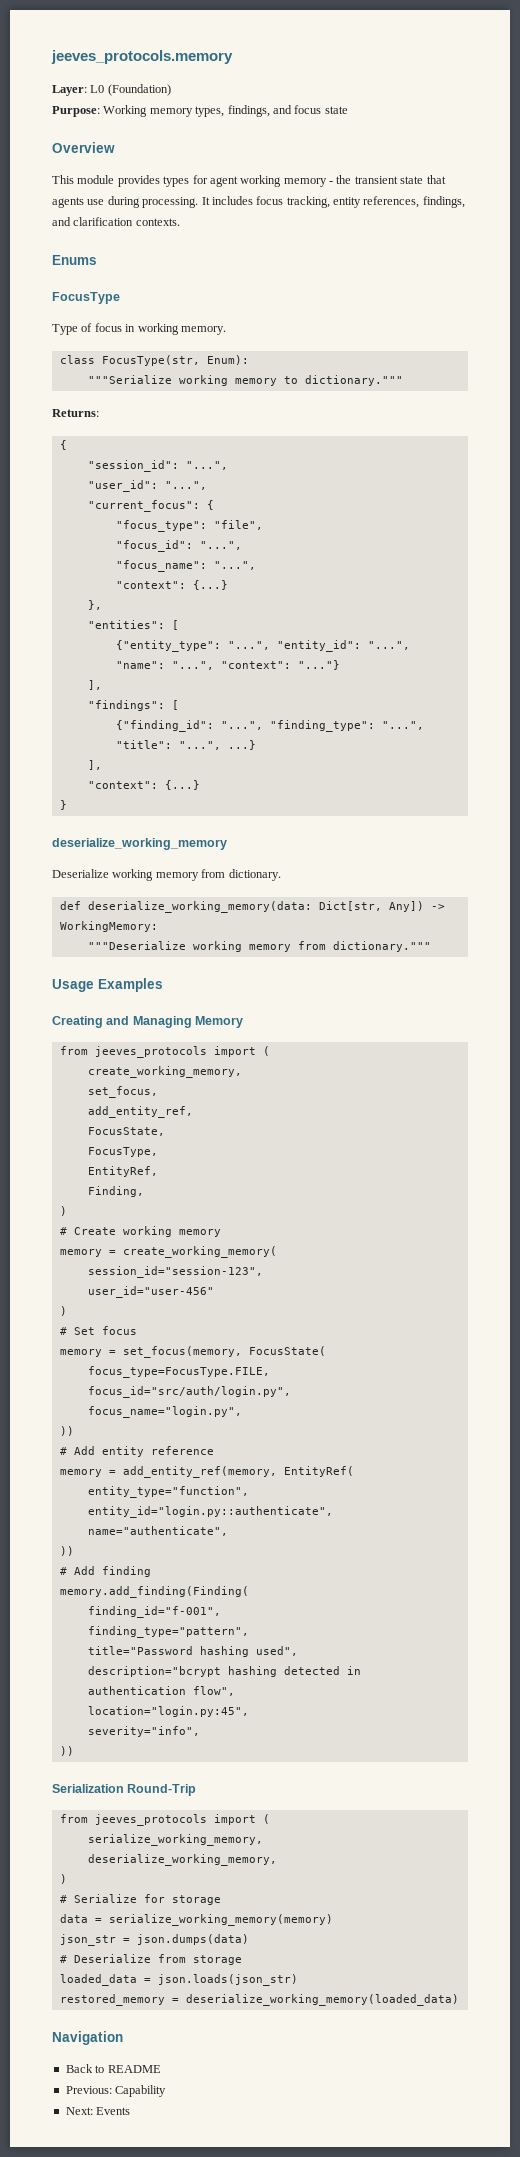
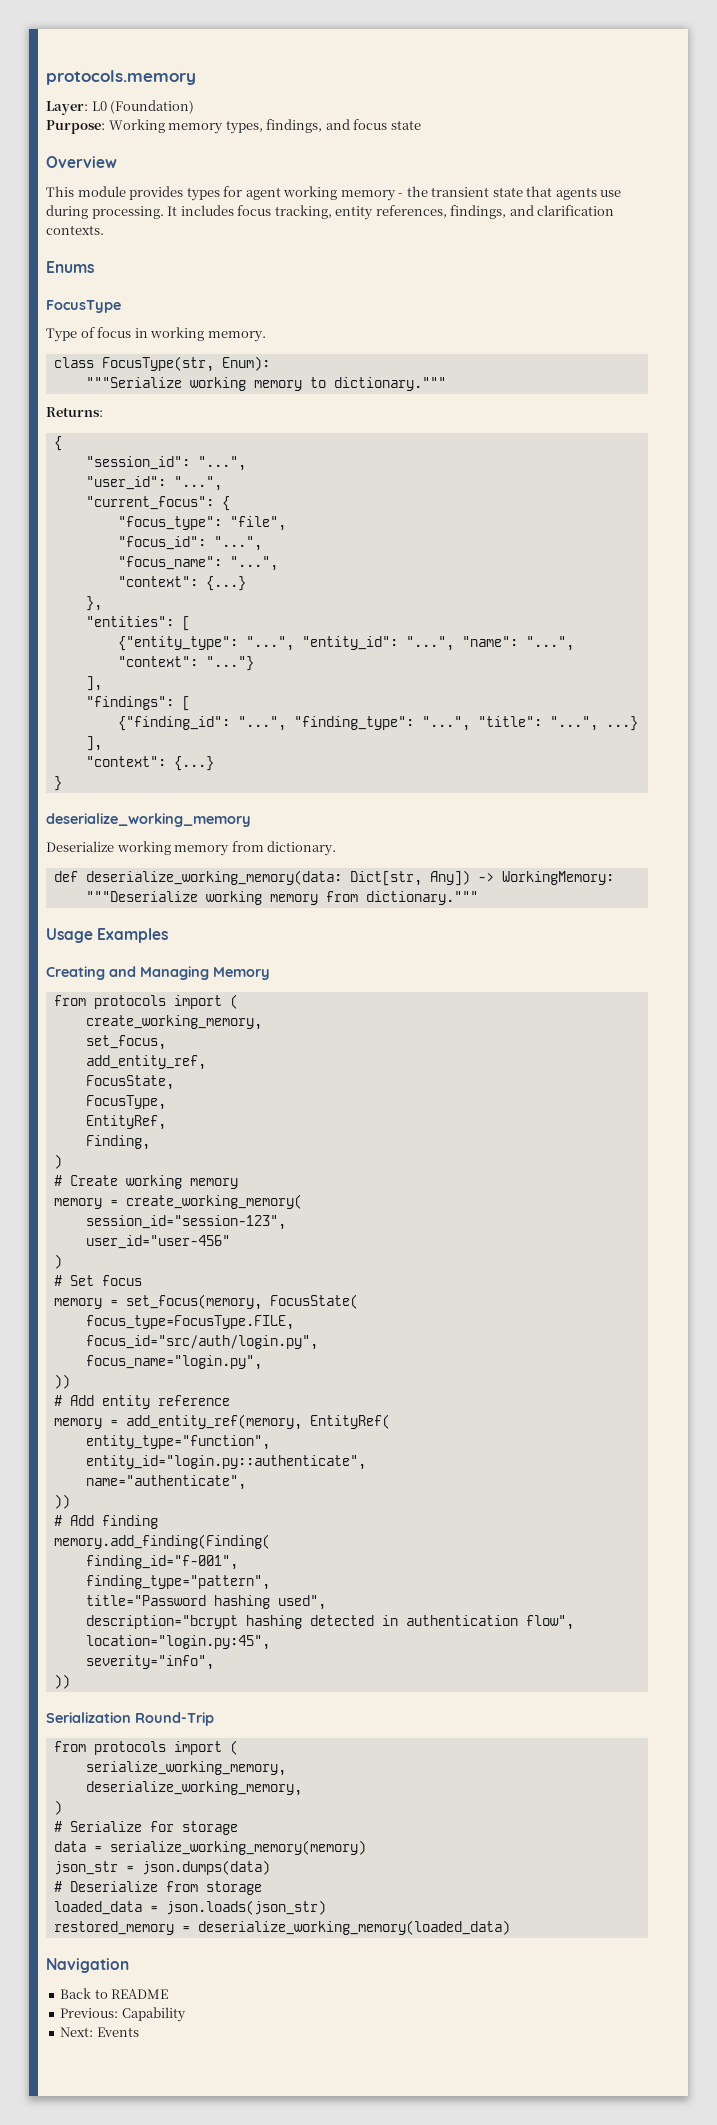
- jeeves_protocols.memory
+ protocols.memory
  Creating and Managing Memory
- from jeeves_protocols import (
+ from protocols import (
  Serialization Round-Trip
- from jeeves_protocols import (
+ from protocols import (

